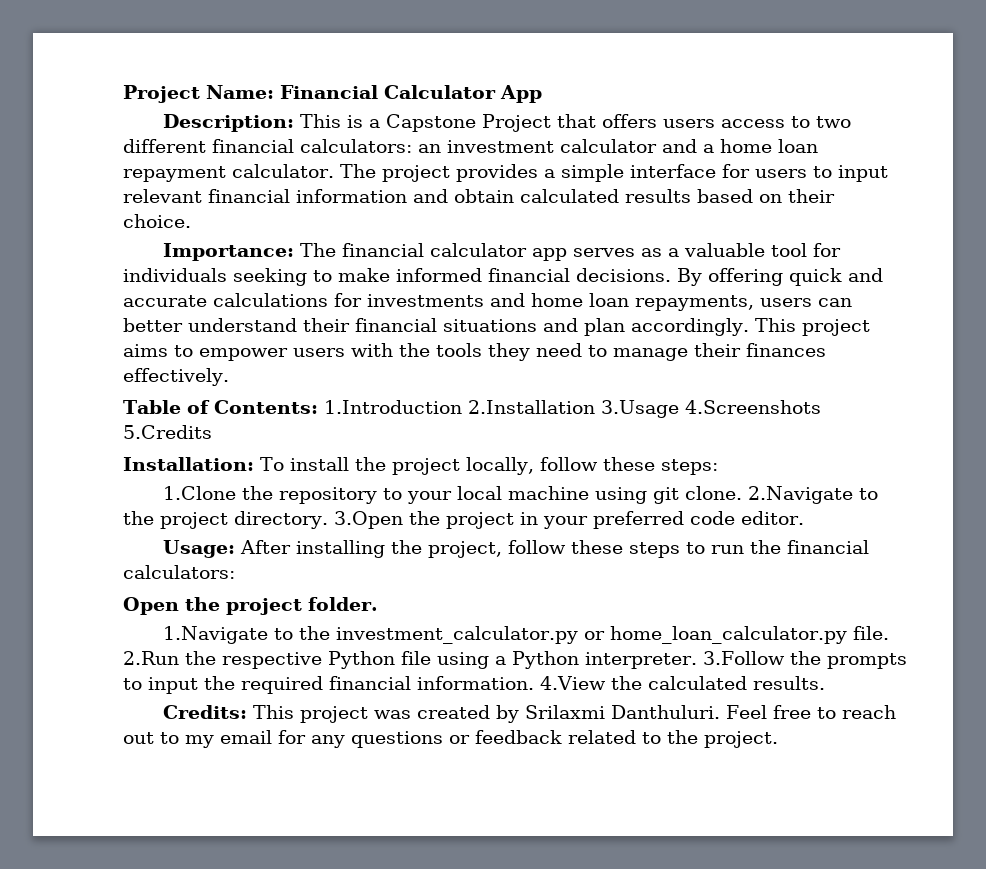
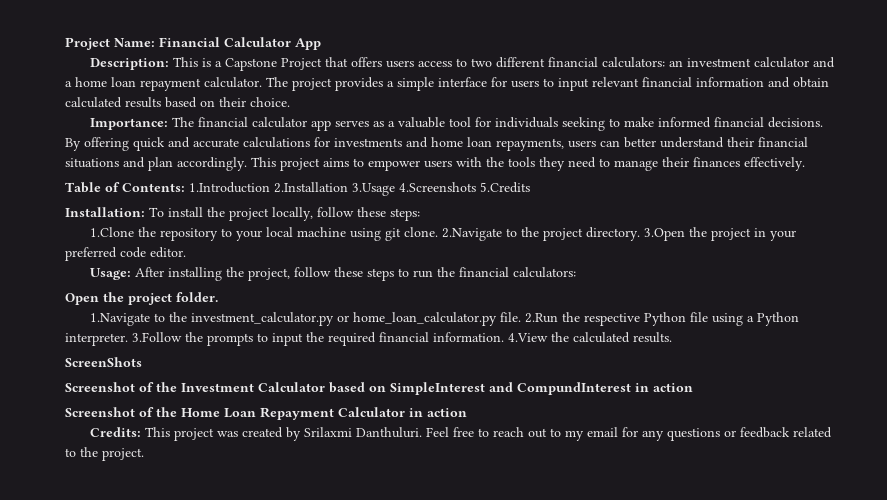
+ ScreenShots
+ Screenshot of the Investment Calculator based on SimpleInterest and CompundInterest in action
+ Screenshot of the Home Loan Repayment Calculator in action

